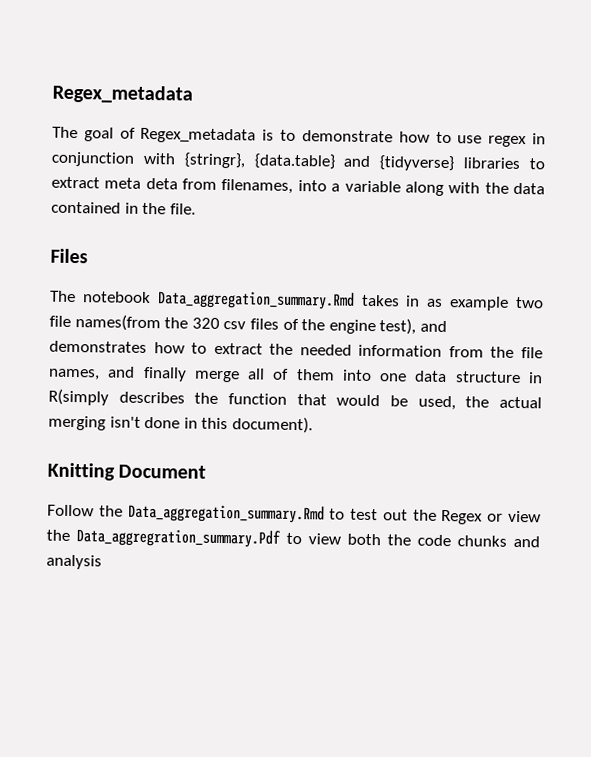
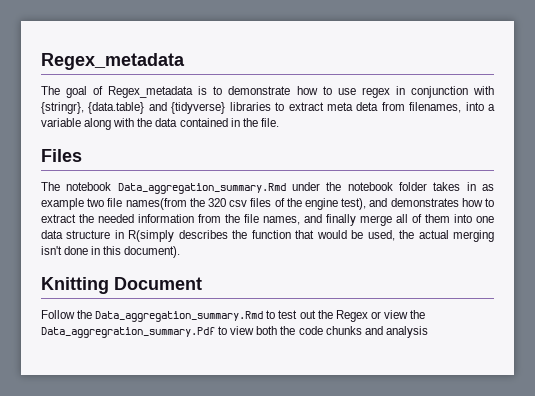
- The notebook Data_aggregation_summary.Rmd takes in as example two file names(from the 320 csv files of the engine test), and demonstrates how to extract the needed information from the file names, and finally merge all of them into one data structure in R(simply describes the function that would be used, the actual merging isn't done in this document).
+ The notebook Data_aggregation_summary.Rmd under the notebook folder takes in as example two file names(from the 320 csv files of the engine test), and demonstrates how to extract the needed information from the file names, and finally merge all of them into one data structure in R(simply describes the function that would be used, the actual merging isn't done in this document).

